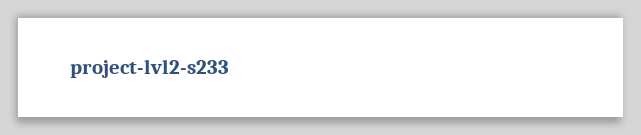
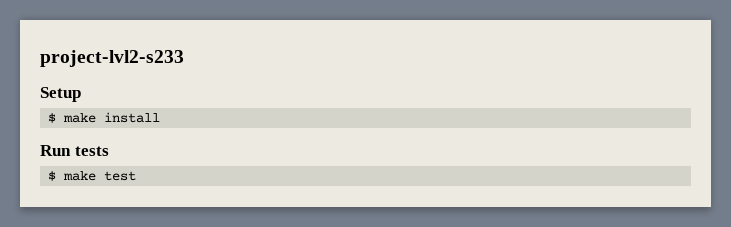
+ Setup
+ $ make install
+ Run tests
+ $ make test

